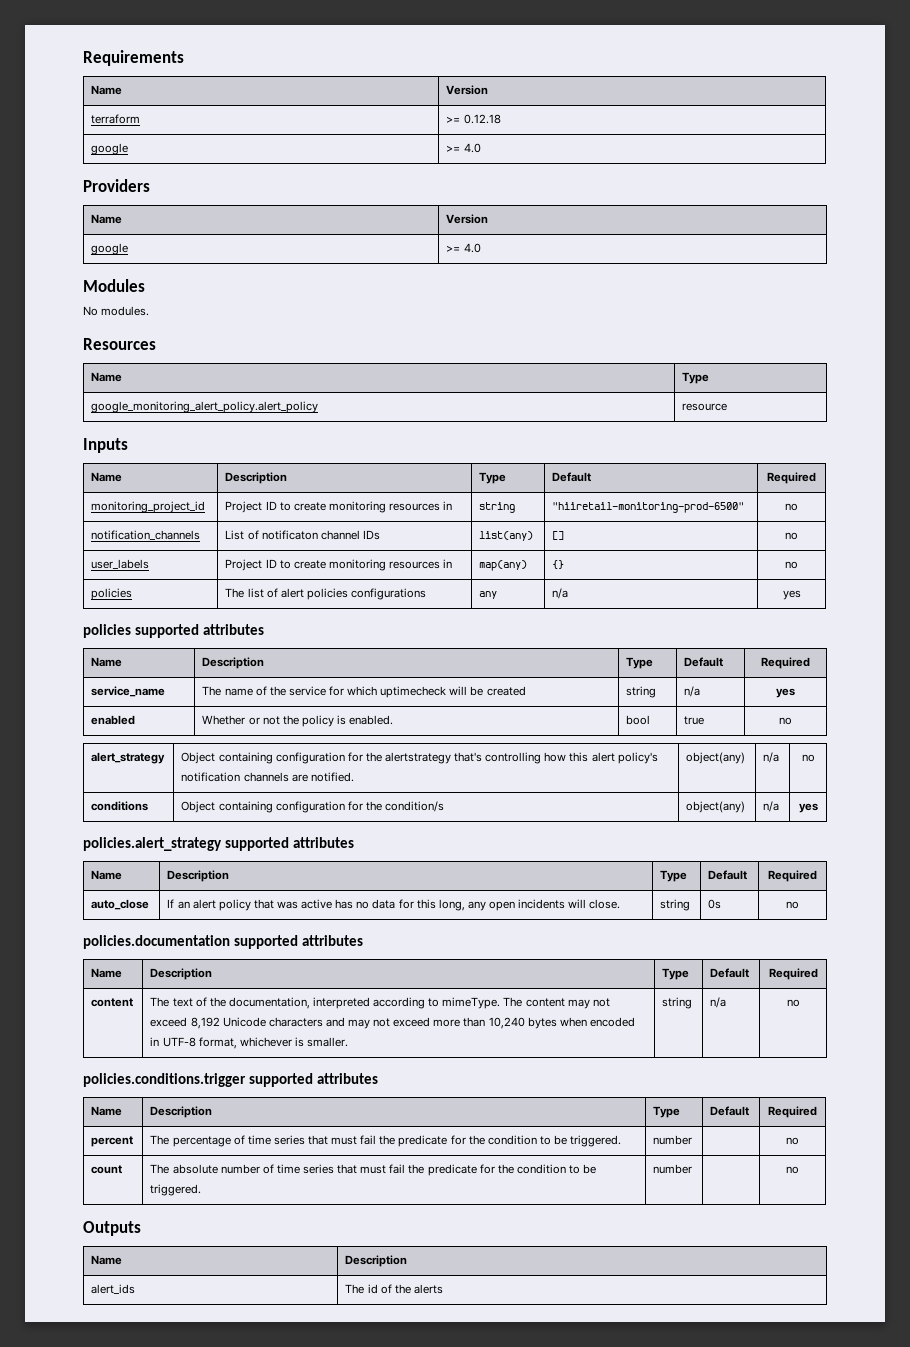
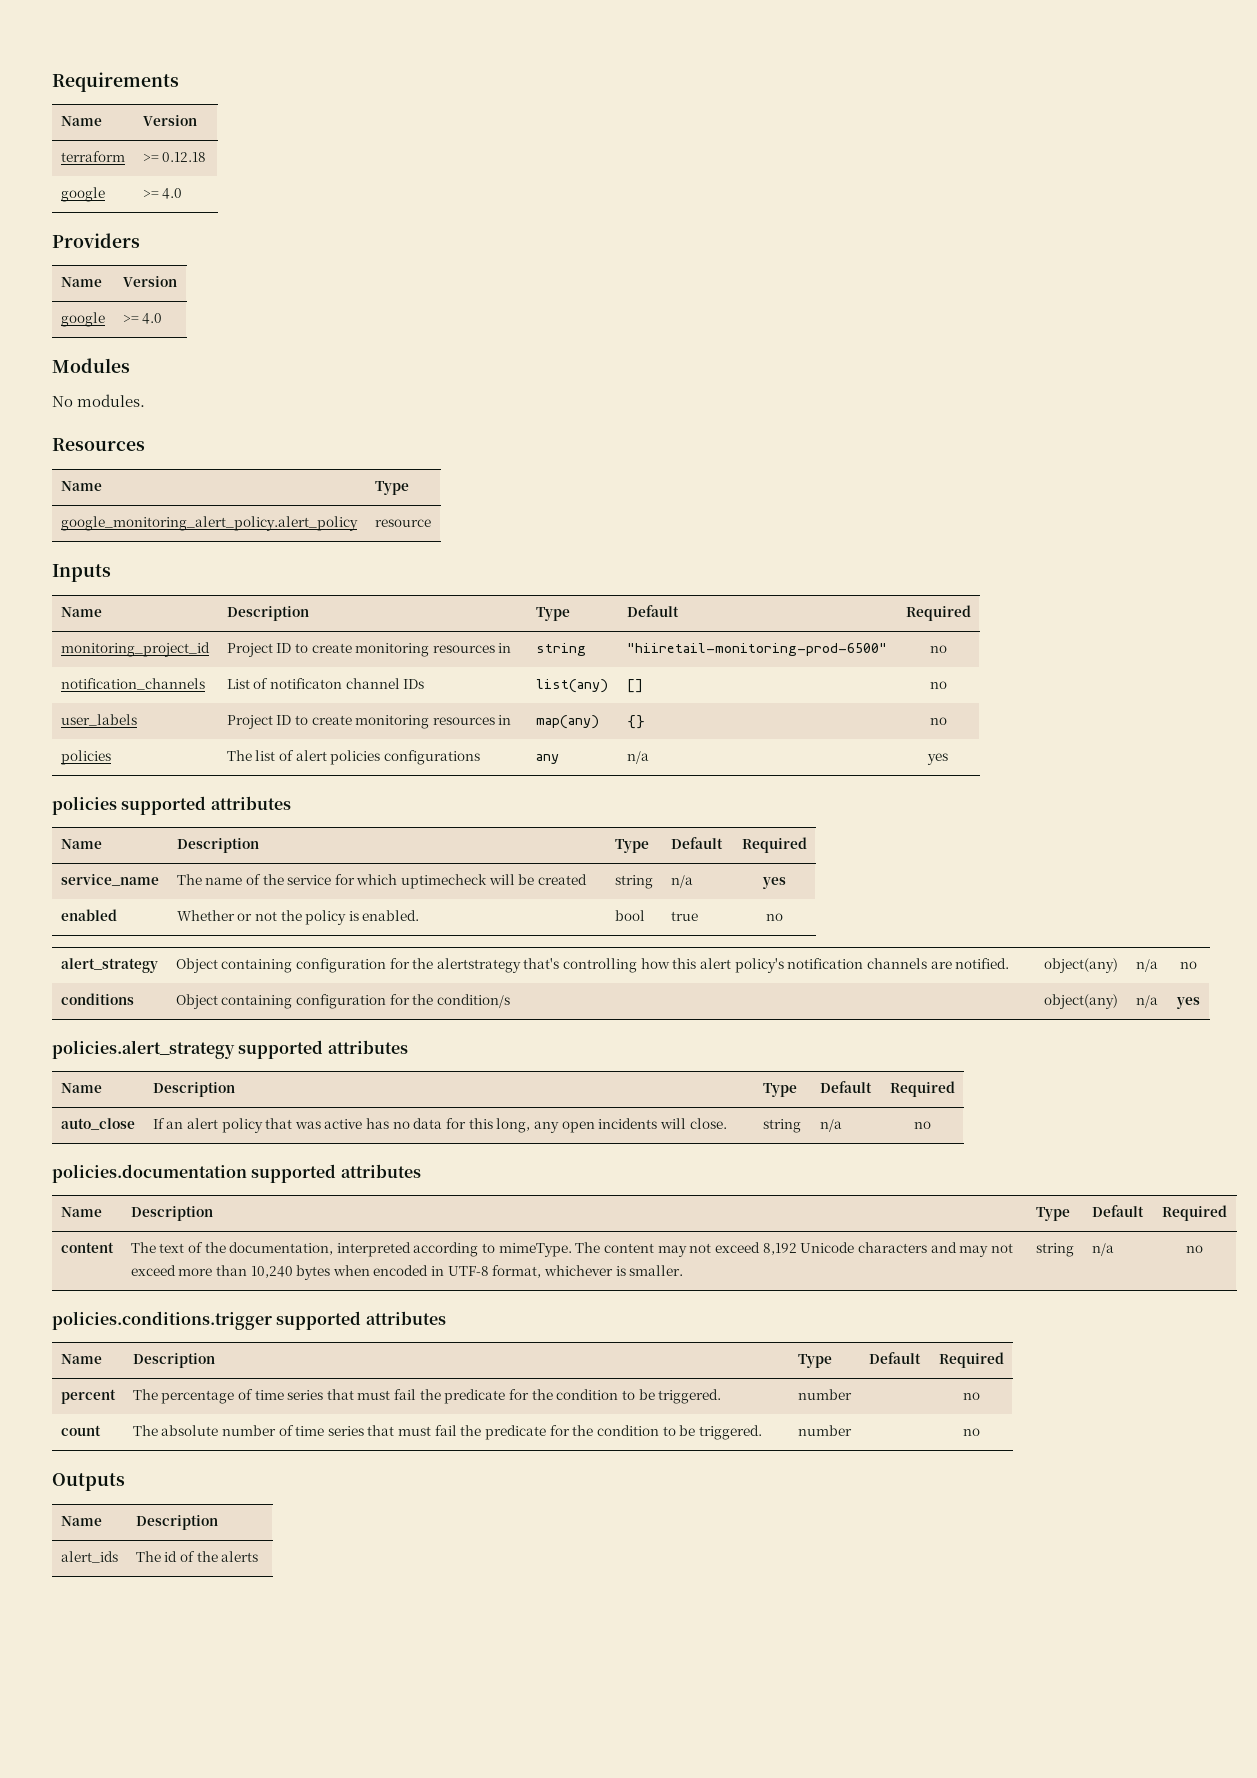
- auto_close | If an alert policy that was active has no data for this long, any open incidents will close. | string | 0s | no
+ auto_close | If an alert policy that was active has no data for this long, any open incidents will close. | string | n/a | no

